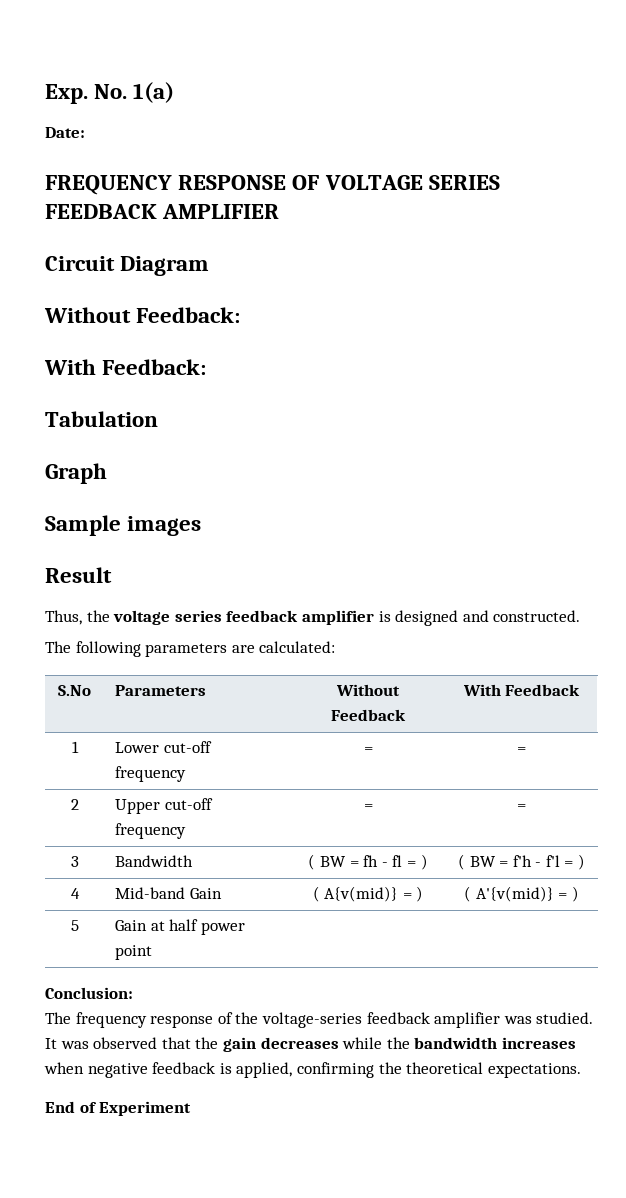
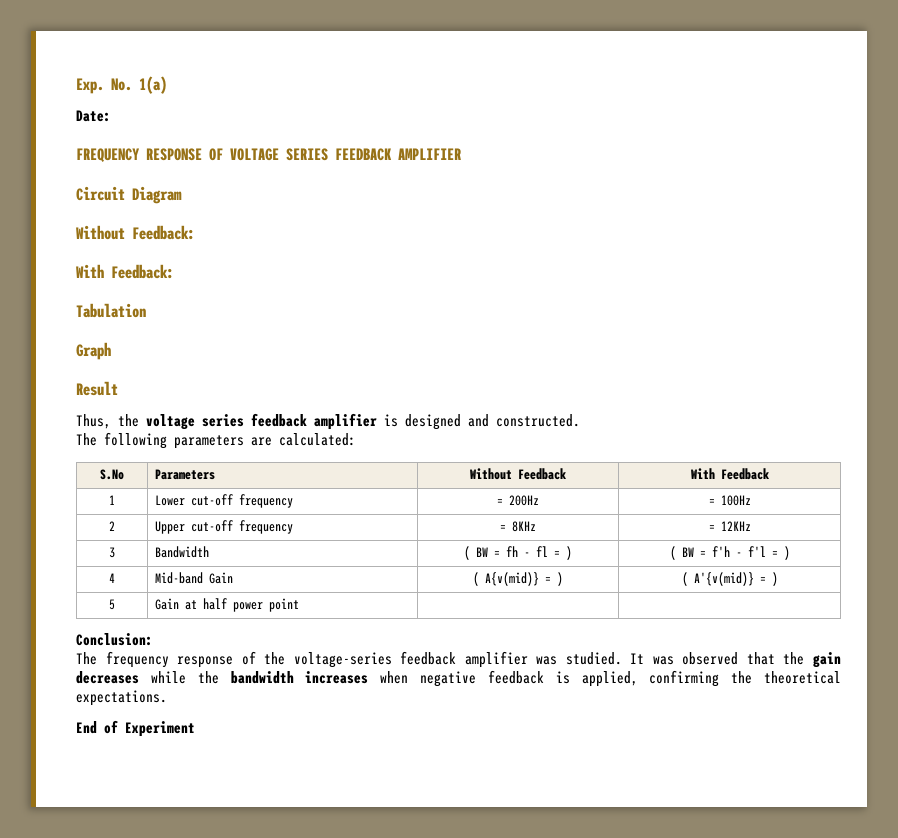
- Sample images
- 1 | Lower cut-off frequency | = | =
+ 1 | Lower cut-off frequency | = 200Hz | = 100Hz
- 2 | Upper cut-off frequency | = | =
+ 2 | Upper cut-off frequency | = 8KHz | = 12KHz

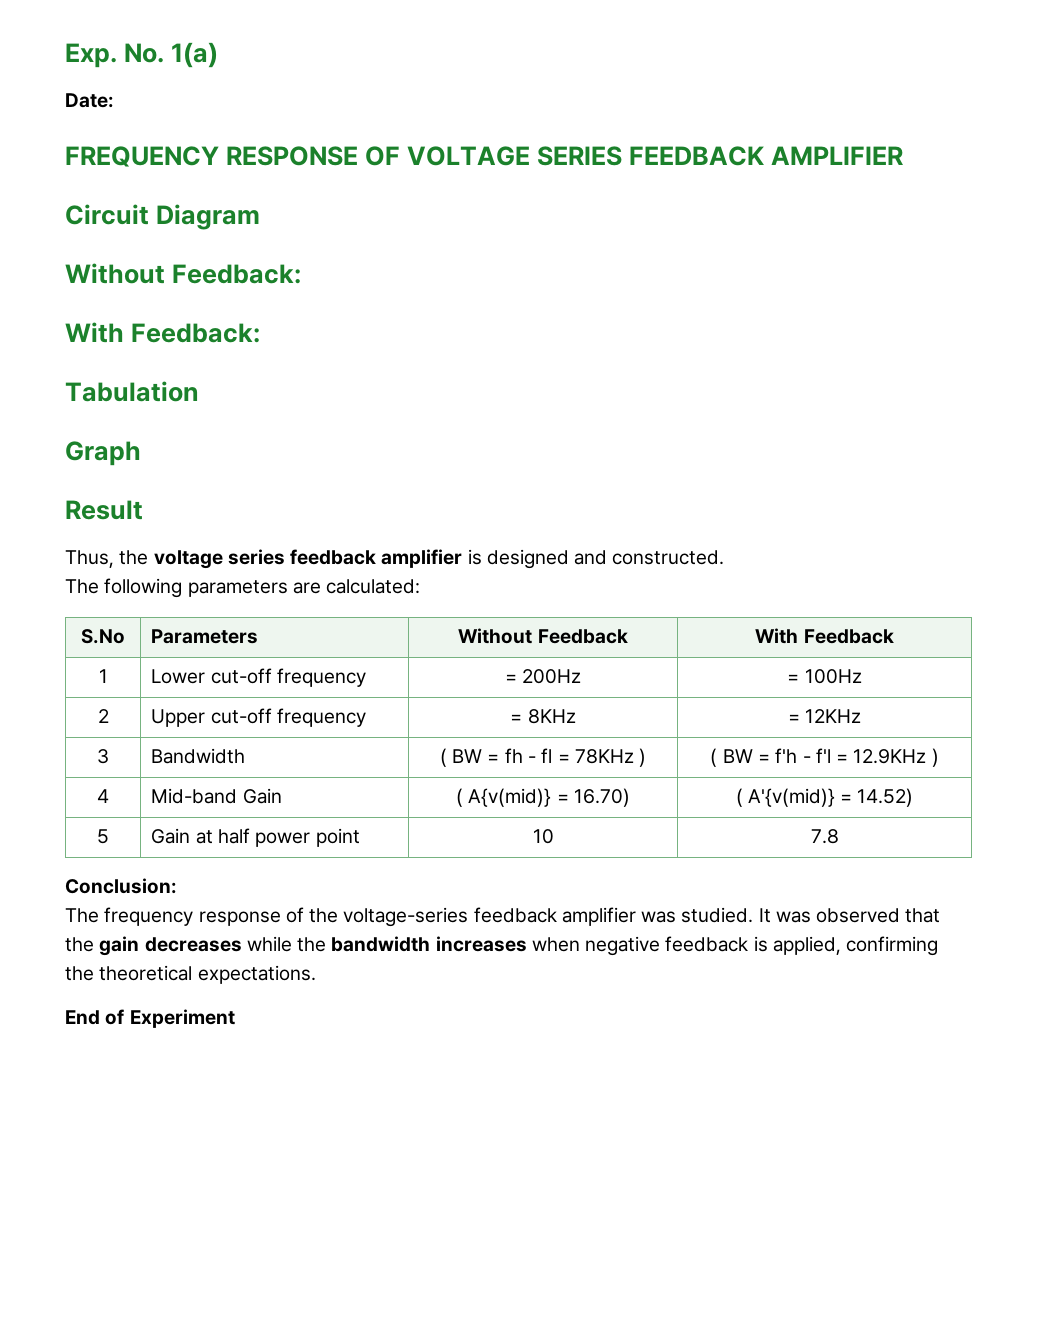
- 3 | Bandwidth | ( BW = fh - fl = ) | ( BW = f'h - f'l = )
+ 3 | Bandwidth | ( BW = fh - fl = 78KHz ) | ( BW = f'h - f'l = 12.9KHz )
- 4 | Mid-band Gain | ( A{v(mid)} = ) | ( A'{v(mid)} = )
+ 4 | Mid-band Gain | ( A{v(mid)} = 16.70) | ( A'{v(mid)} = 14.52)
- 5 | Gain at half power point | |
+ 5 | Gain at half power point | 10 | 7.8

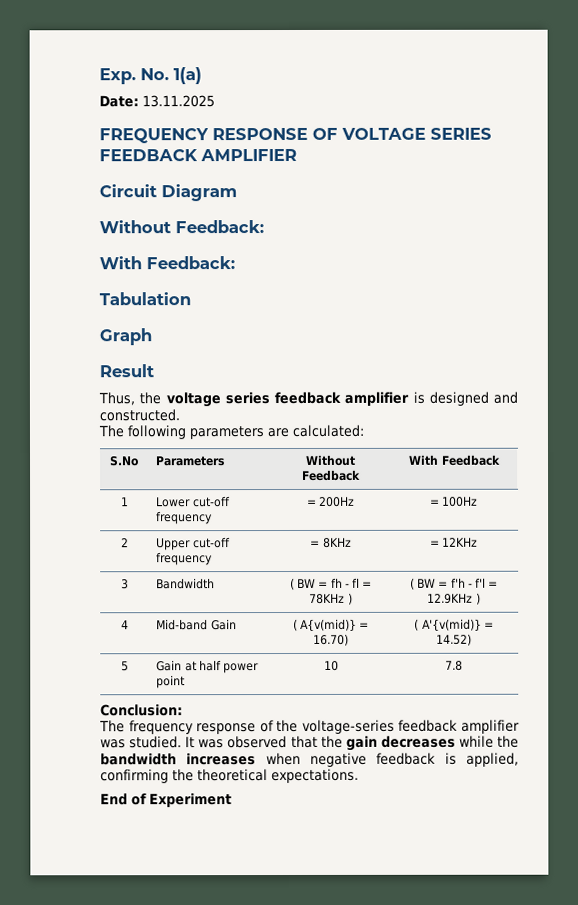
- Date:
+ Date: 13.11.2025

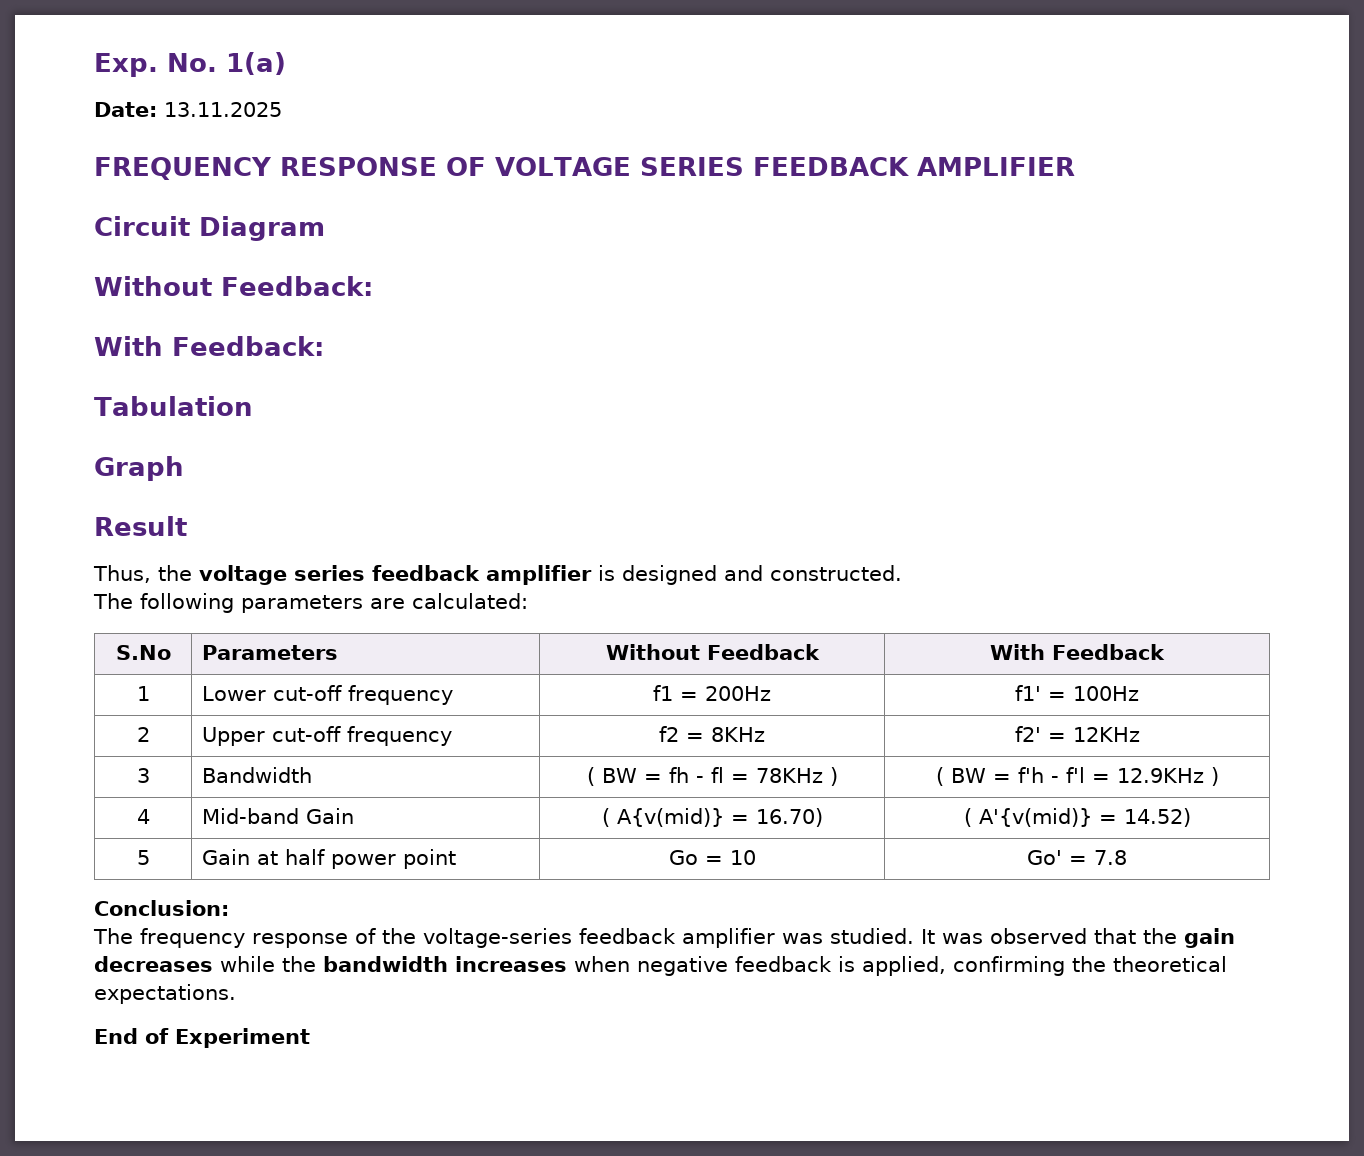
- 1 | Lower cut-off frequency | = 200Hz | = 100Hz
+ 1 | Lower cut-off frequency | f1 = 200Hz | f1' = 100Hz
- 2 | Upper cut-off frequency | = 8KHz | = 12KHz
+ 2 | Upper cut-off frequency | f2 = 8KHz | f2' = 12KHz
- 5 | Gain at half power point | 10 | 7.8
+ 5 | Gain at half power point | Go = 10 | Go' = 7.8

